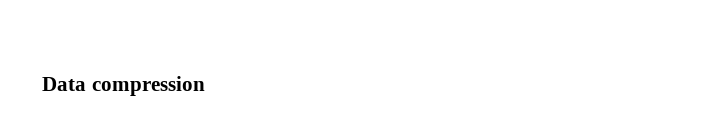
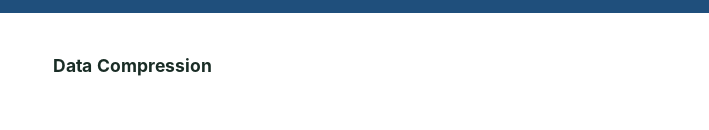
- Data compression
+ Data Compression

